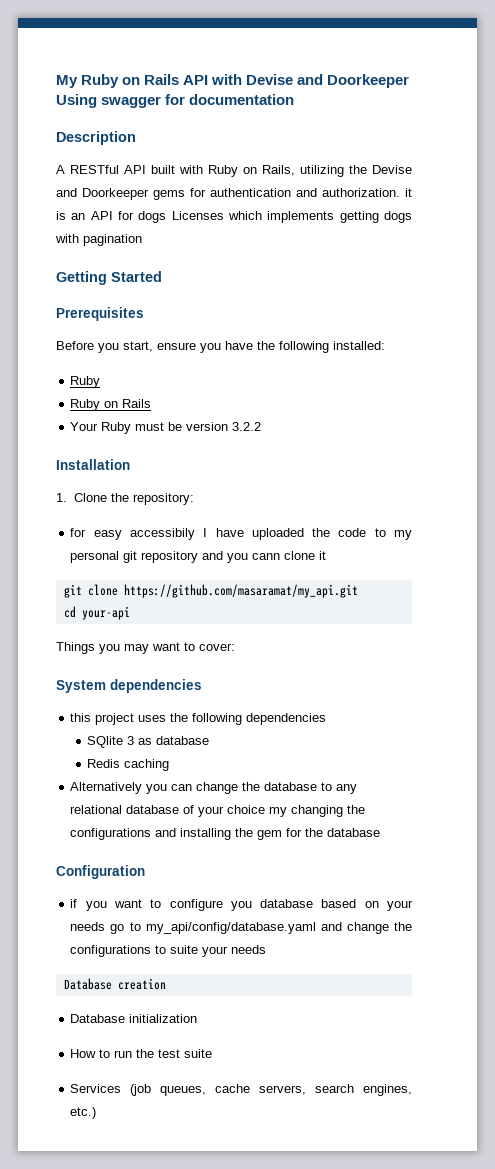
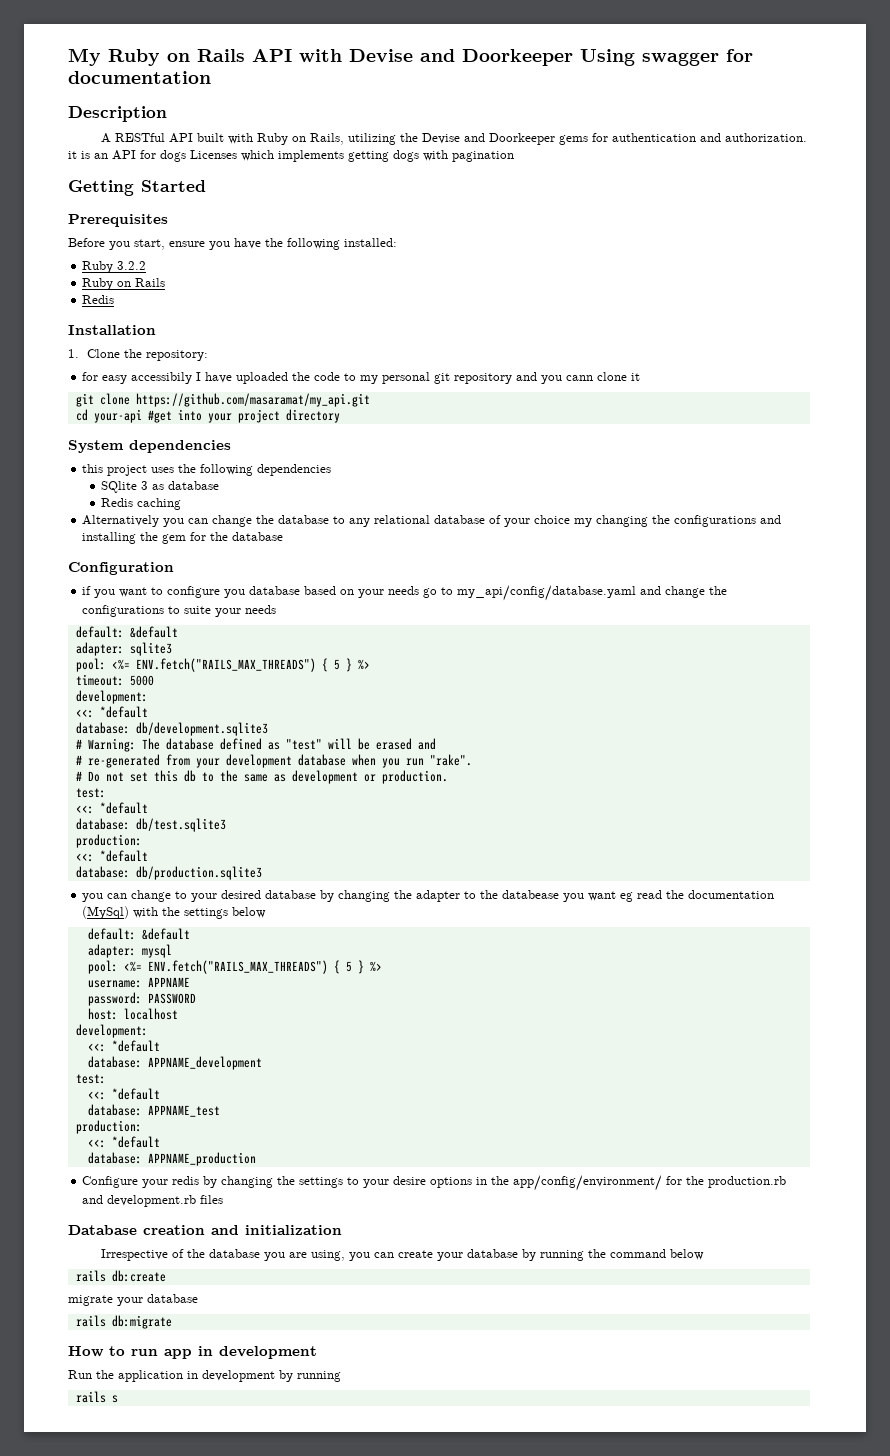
  Before you start, ensure you have the following installed:
- Ruby
+ Ruby 3.2.2
  Ruby on Rails
- Your Ruby must be version 3.2.2
+ Redis
- cd your-api
- Things you may want to cover:
+ cd your-api #get into your project directory
  if you want to configure you database based on your needs go to my_api/config/database.yaml and change the configurations to suite your needs
- Database creation
- Database initialization
- How to run the test suite
- Services (job queues, cache servers, search engines, etc.)
+ default: &default
+ adapter: sqlite3
+ pool: <%= ENV.fetch("RAILS_MAX_THREADS") { 5 } %>
+ timeout: 5000
+ development:
+ <<: *default
+ database: db/development.sqlite3
+ # Warning: The database defined as "test" will be erased and
+ # re-generated from your development database when you run "rake".
+ # Do not set this db to the same as development or production.
+ test:
+ <<: *default
+ database: db/test.sqlite3
+ production:
+ <<: *default
+ database: db/production.sqlite3
+ you can change to your desired database by changing the adapter to the databease you want eg read the documentation (MySql) with the settings below
+ default: &default
+ adapter: mysql
+ pool: <%= ENV.fetch("RAILS_MAX_THREADS") { 5 } %>
+ username: APPNAME
+ password: PASSWORD
+ host: localhost
+ development:
+ <<: *default
+ database: APPNAME_development
+ test:
+ <<: *default
+ database: APPNAME_test
+ production:
+ <<: *default
+ database: APPNAME_production
+ Configure your redis by changing the settings to your desire options in the app/config/environment/ for the production.rb and development.rb files
+ Database creation and initialization
+ Irrespective of the database you are using, you can create your database by running the command below
+ rails db:create
+ migrate your database
+ rails db:migrate
+ How to run app in development
+ Run the application in development by running
+ rails s

